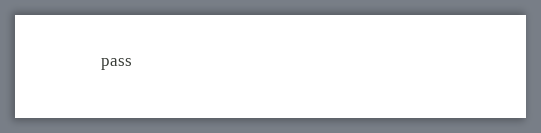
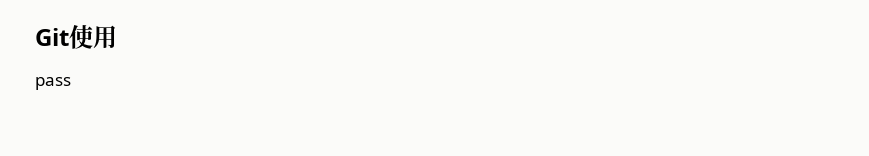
+ Git使用

